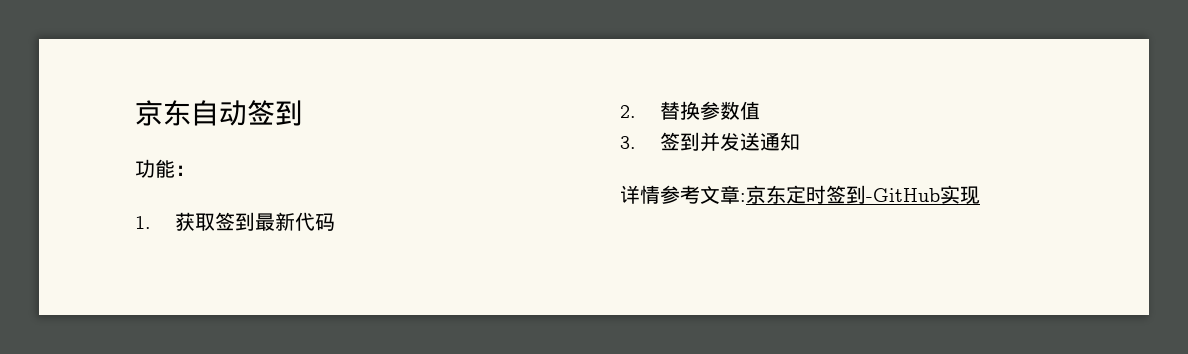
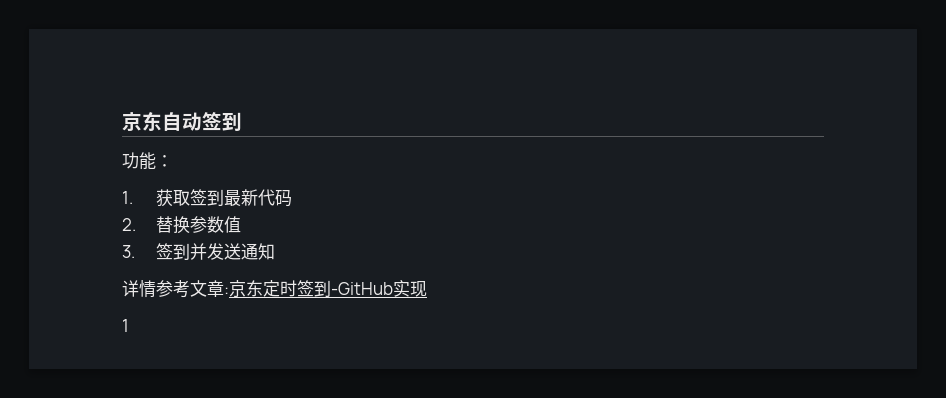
+ 1

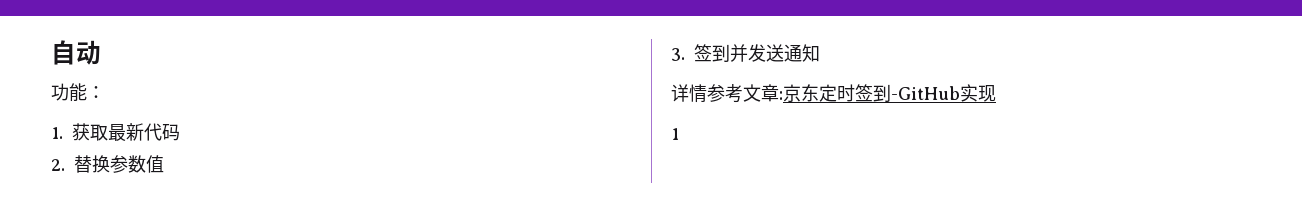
- 京东自动签到
+ 自动
- 1.获取签到最新代码
+ 1.获取最新代码

